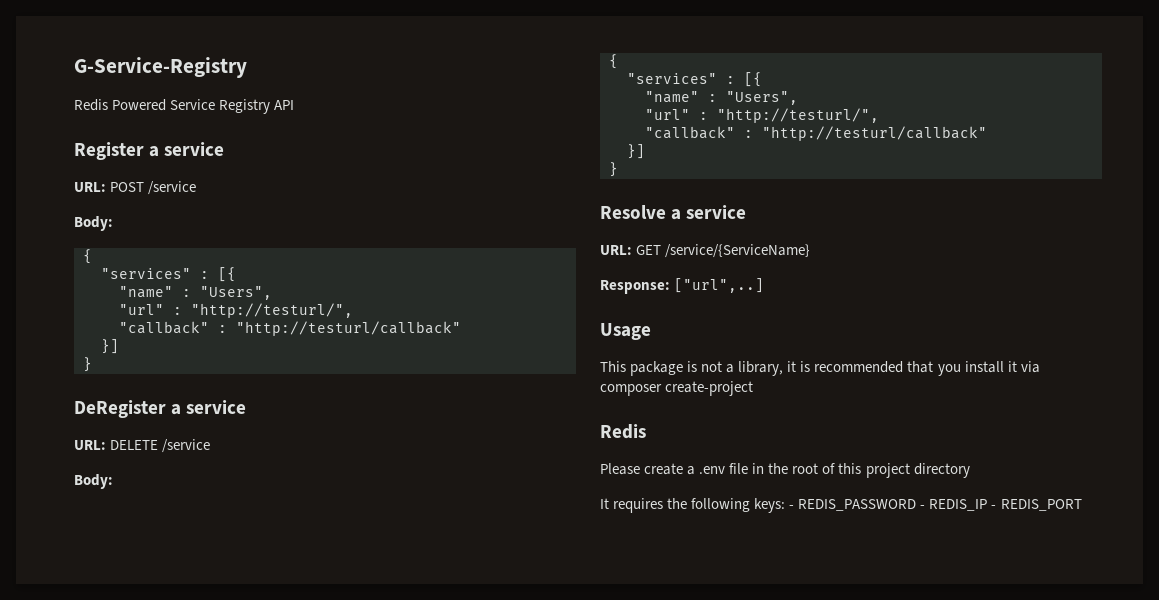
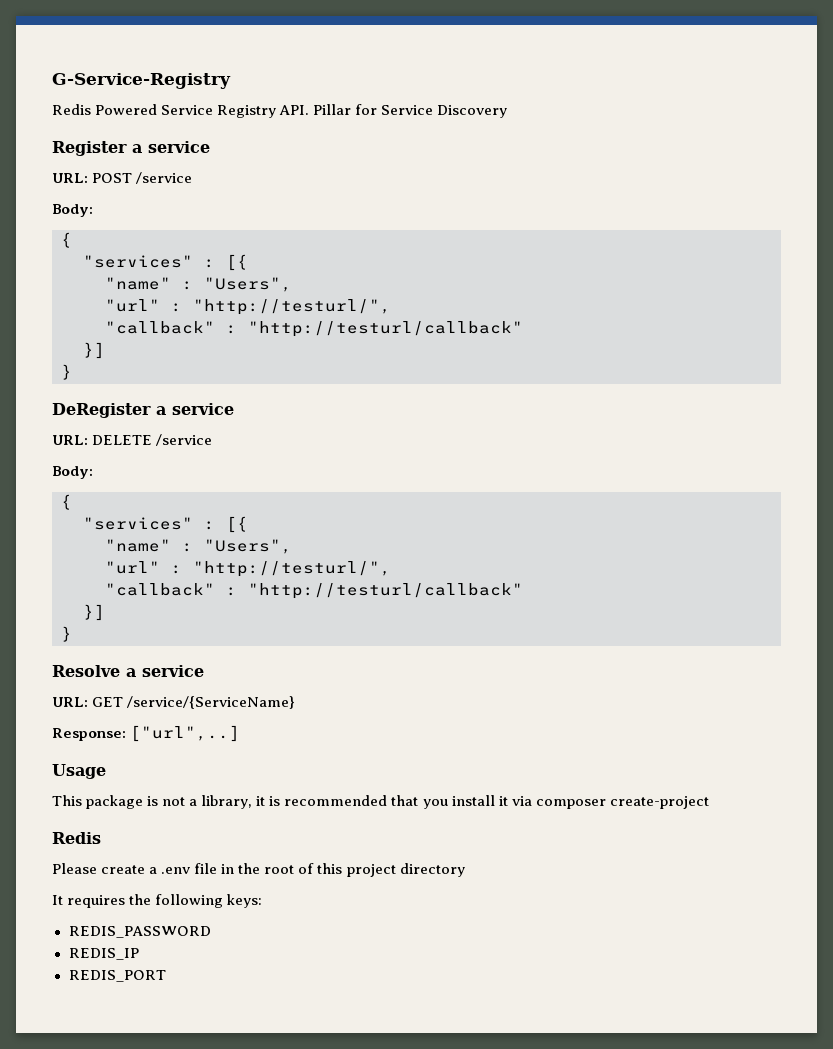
- Redis Powered Service Registry API
+ Redis Powered Service Registry API. Pillar for Service Discovery
- It requires the following keys: - REDIS_PASSWORD - REDIS_IP - REDIS_PORT
+ It requires the following keys:
+ REDIS_PASSWORD
+ REDIS_IP
+ REDIS_PORT

